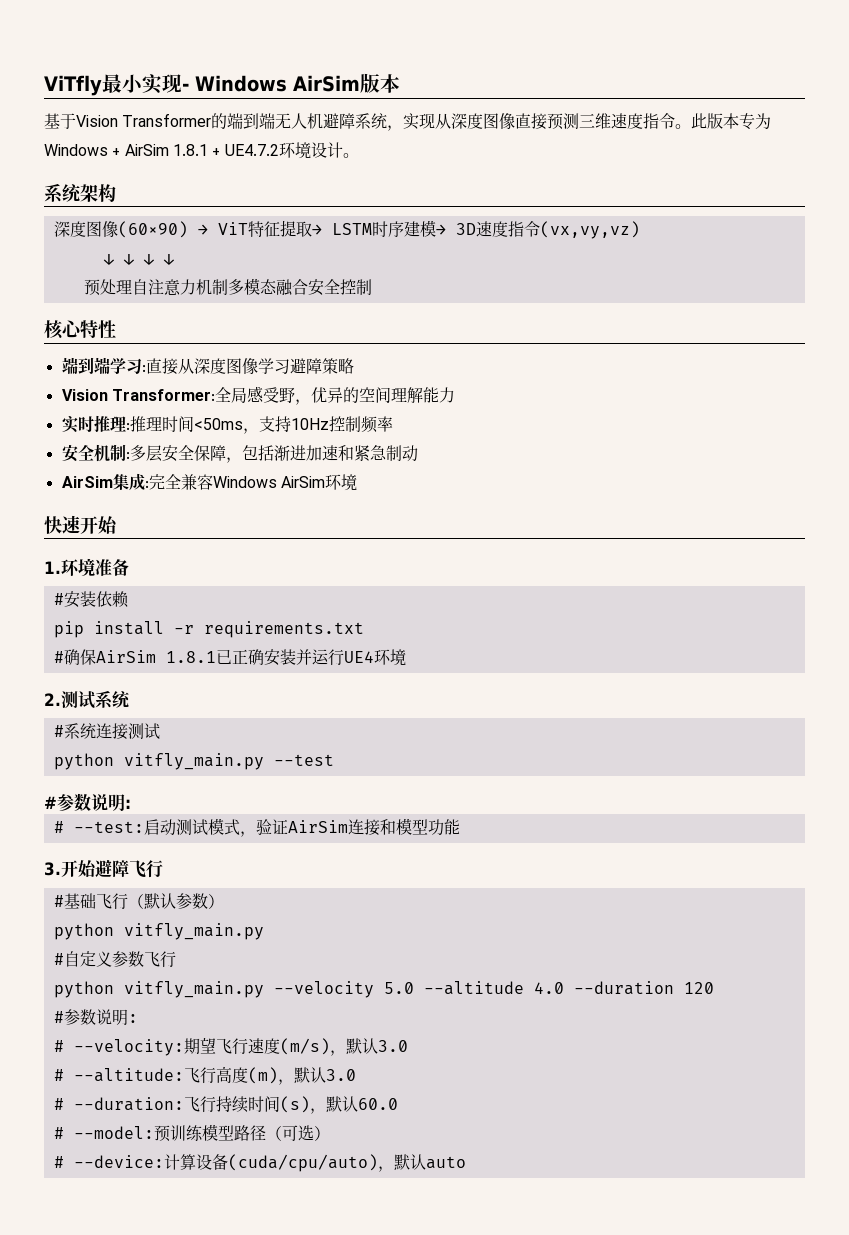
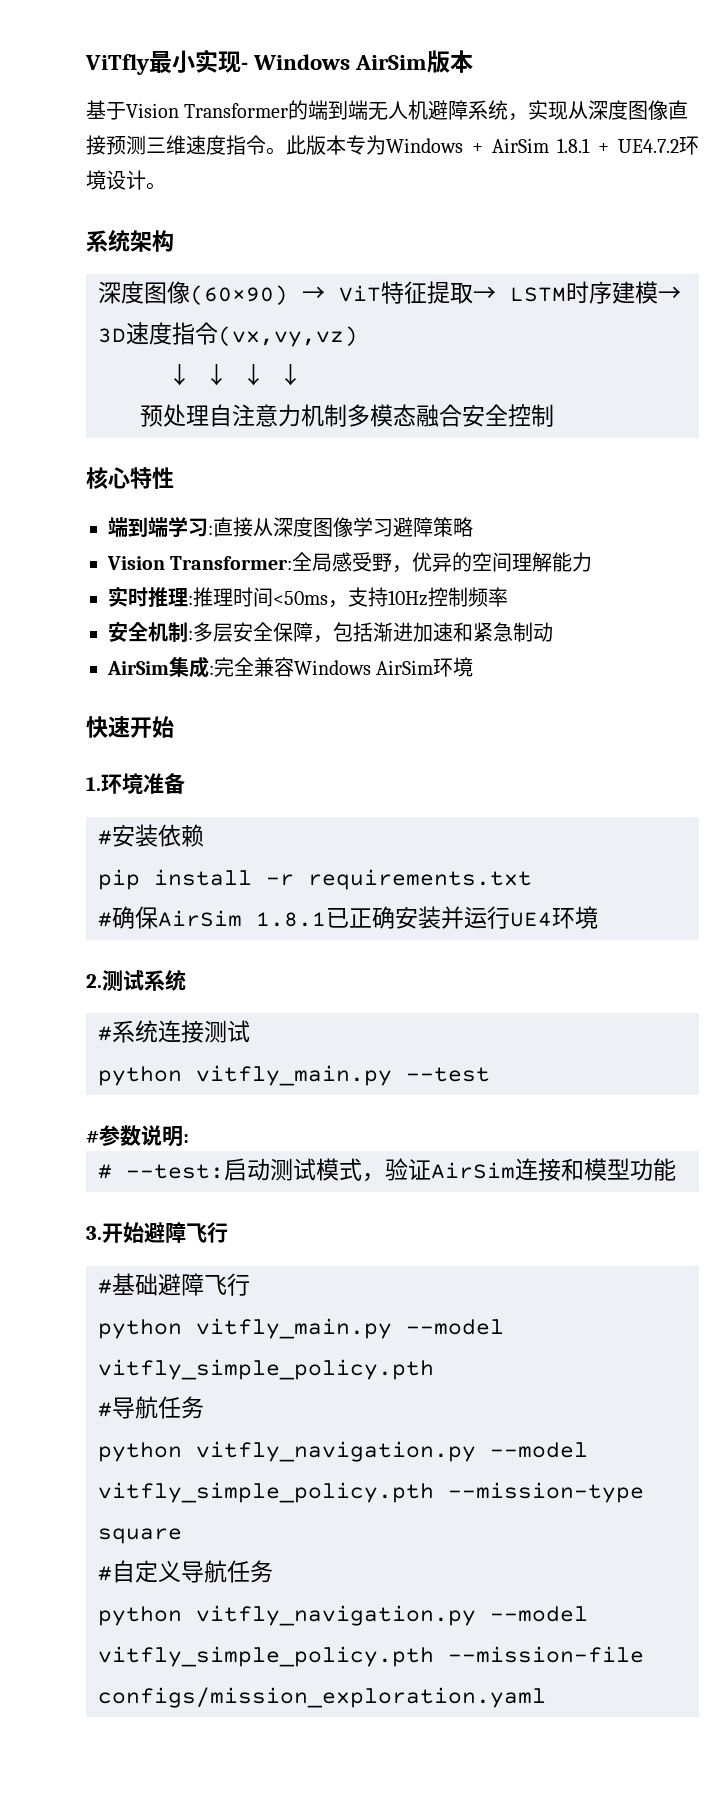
- #基础飞行（默认参数）
- python vitfly_main.py
+ #基础避障飞行
+ python vitfly_main.py --model vitfly_simple_policy.pth
+ #导航任务
+ python vitfly_navigation.py --model vitfly_simple_policy.pth --mission-type square
- #自定义参数飞行
- python vitfly_main.py --velocity 5.0 --altitude 4.0 --duration 120
- #参数说明:
- # --velocity:期望飞行速度(m/s)，默认3.0
- # --altitude:飞行高度(m)，默认3.0
- # --duration:飞行持续时间(s)，默认60.0
- # --model:预训练模型路径（可选）
- # --device:计算设备(cuda/cpu/auto)，默认auto
+ #自定义导航任务
+ python vitfly_navigation.py --model vitfly_simple_policy.pth --mission-file configs/mission_exploration.yaml

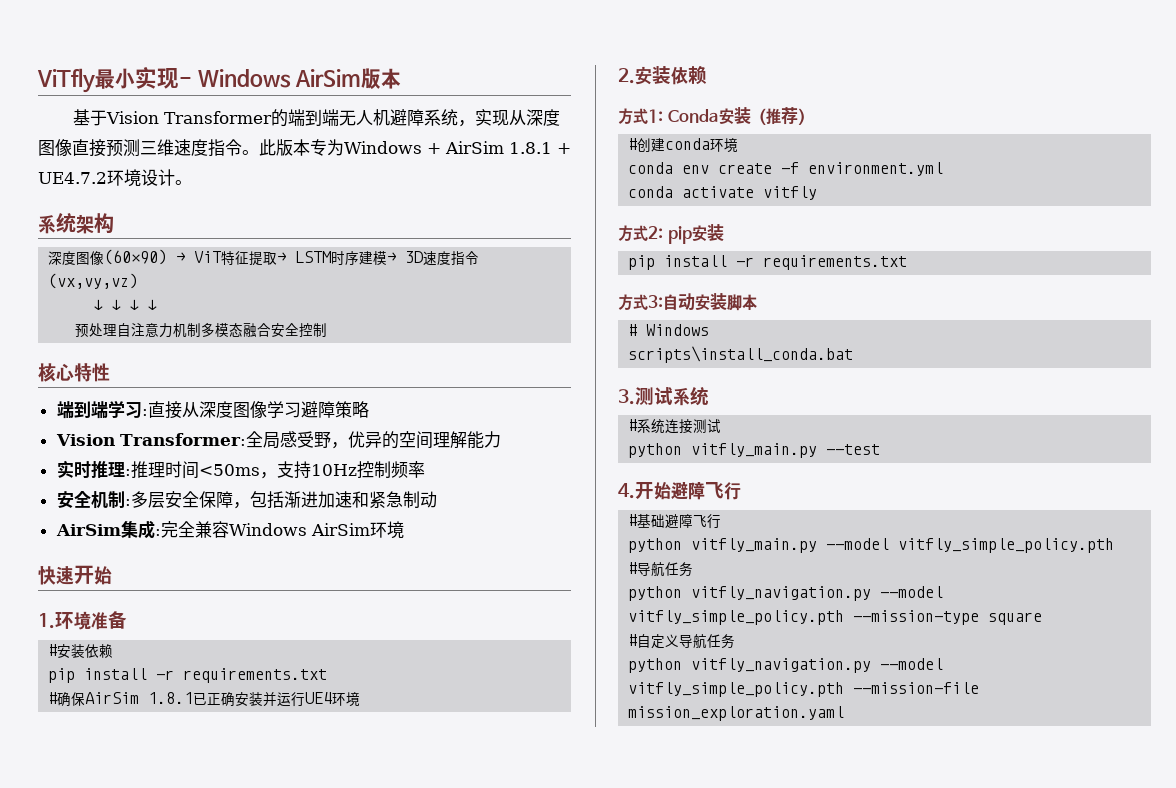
- 2.测试系统
+ 2.安装依赖
+ 方式1: Conda安装（推荐）
+ #创建conda环境
+ conda env create -f environment.yml
+ conda activate vitfly
+ 方式2: pip安装
+ pip install -r requirements.txt
+ 方式3:自动安装脚本
+ # Windows
+ scripts\install_conda.bat
+ 3.测试系统
- #参数说明:
- # --test:启动测试模式，验证AirSim连接和模型功能
- 3.开始避障飞行
+ 4.开始避障飞行
- python vitfly_navigation.py --model vitfly_simple_policy.pth --mission-file configs/mission_exploration.yaml
+ python vitfly_navigation.py --model vitfly_simple_policy.pth --mission-file mission_exploration.yaml

